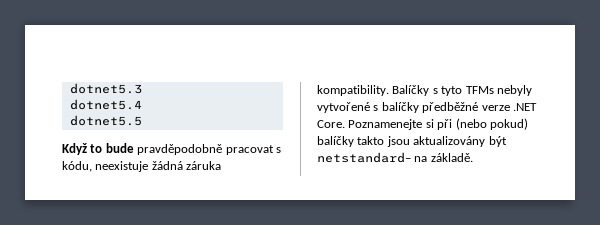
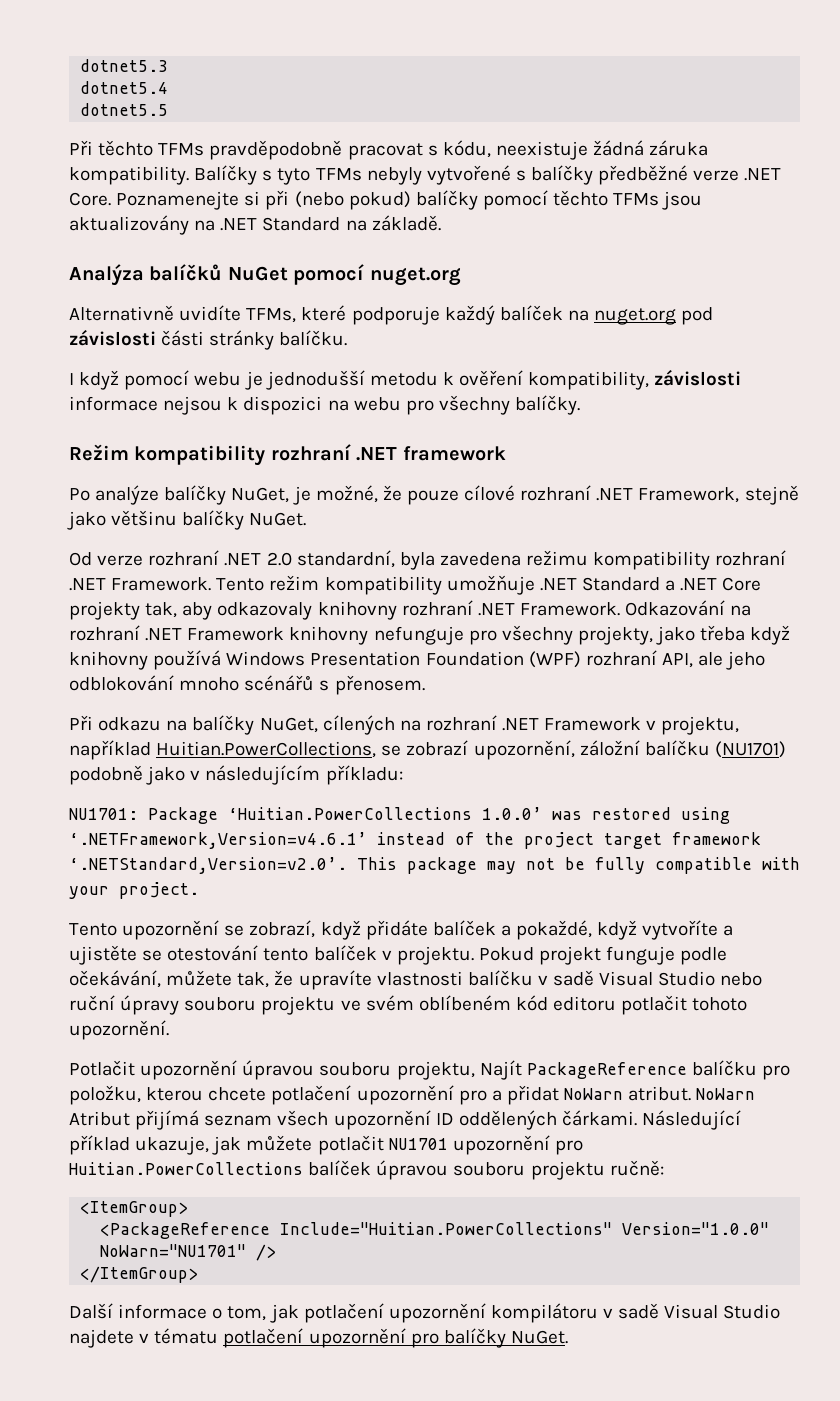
- Když to bude pravděpodobně pracovat s kódu, neexistuje žádná záruka kompatibility.
+ Při těchto TFMs pravděpodobně pracovat s kódu, neexistuje žádná záruka kompatibility.
- Poznamenejte si při (nebo pokud) balíčky takto jsou aktualizovány být netstandard– na základě.
+ Poznamenejte si při (nebo pokud) balíčky pomocí těchto TFMs jsou aktualizovány na .NET Standard na základě.
+ Analýza balíčků NuGet pomocí nuget.org
+ Alternativně uvidíte TFMs, které podporuje každý balíček na nuget.org pod závislosti části stránky balíčku.
+ I když pomocí webu je jednodušší metodu k ověření kompatibility, závislosti informace nejsou k dispozici na webu pro všechny balíčky.
+ Režim kompatibility rozhraní .NET framework
+ Po analýze balíčky NuGet, je možné, že pouze cílové rozhraní .NET Framework, stejně jako většinu balíčky NuGet.
+ Od verze rozhraní .NET 2.0 standardní, byla zavedena režimu kompatibility rozhraní .NET Framework. Tento režim kompatibility umožňuje .NET Standard a .NET Core projekty tak, aby odkazovaly knihovny rozhraní .NET Framework. Odkazování na rozhraní .NET Framework knihovny nefunguje pro všechny projekty, jako třeba když knihovny používá Windows Presentation Foundation (WPF) rozhraní API, ale jeho odblokování mnoho scénářů s přenosem.
+ Při odkazu na balíčky NuGet, cílených na rozhraní .NET Framework v projektu, například Huitian.PowerCollections, se zobrazí upozornění, záložní balíčku (NU1701) podobně jako v následujícím příkladu:
+ NU1701: Package ‘Huitian.PowerCollections 1.0.0’ was restored using ‘.NETFramework,Version=v4.6.1’ instead of the project target framework ‘.NETStandard,Version=v2.0’. This package may not be fully compatible with your project.
+ Tento upozornění se zobrazí, když přidáte balíček a pokaždé, když vytvoříte a ujistěte se otestování tento balíček v projektu. Pokud projekt funguje podle očekávání, můžete tak, že upravíte vlastnosti balíčku v sadě Visual Studio nebo ruční úpravy souboru projektu ve svém oblíbeném kód editoru potlačit tohoto upozornění.
+ Potlačit upozornění úpravou souboru projektu, Najít PackageReference balíčku pro položku, kterou chcete potlačení upozornění pro a přidat NoWarn atribut. NoWarn Atribut přijímá seznam všech upozornění ID oddělených čárkami. Následující příklad ukazuje, jak můžete potlačit NU1701 upozornění pro Huitian.PowerCollections balíček úpravou souboru projektu ručně:
+ <ItemGroup>
+ <PackageReference Include="Huitian.PowerCollections" Version="1.0.0" NoWarn="NU1701" />
+ </ItemGroup>
+ Další informace o tom, jak potlačení upozornění kompilátoru v sadě Visual Studio najdete v tématu potlačení upozornění pro balíčky NuGet.

